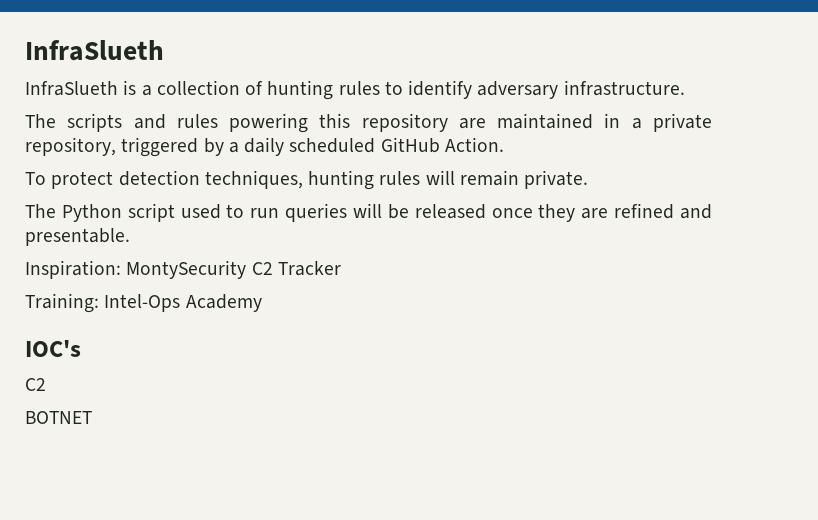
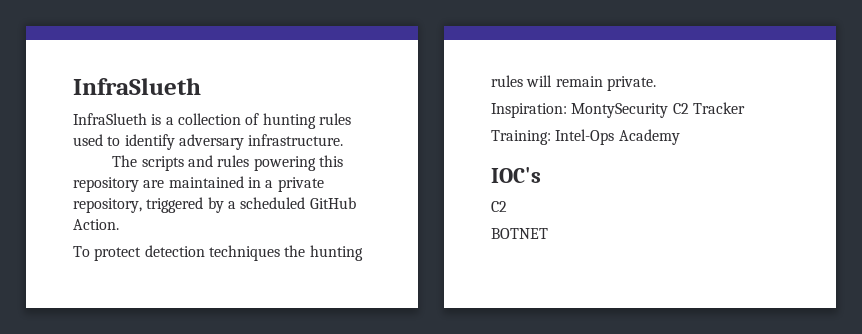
- InfraSlueth is a collection of hunting rules to identify adversary infrastructure.
+ InfraSlueth is a collection of hunting rules used to identify adversary infrastructure.
- The scripts and rules powering this repository are maintained in a private repository, triggered by a daily scheduled GitHub Action.
+ The scripts and rules powering this repository are maintained in a private repository, triggered by a scheduled GitHub Action.
- To protect detection techniques, hunting rules will remain private.
+ To protect detection techniques the hunting rules will remain private.
- The Python script used to run queries will be released once they are refined and presentable.

